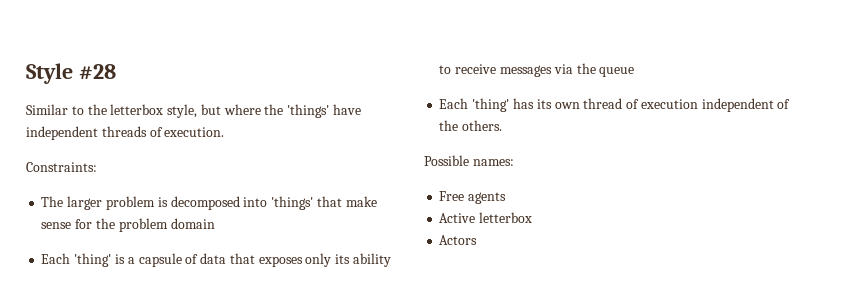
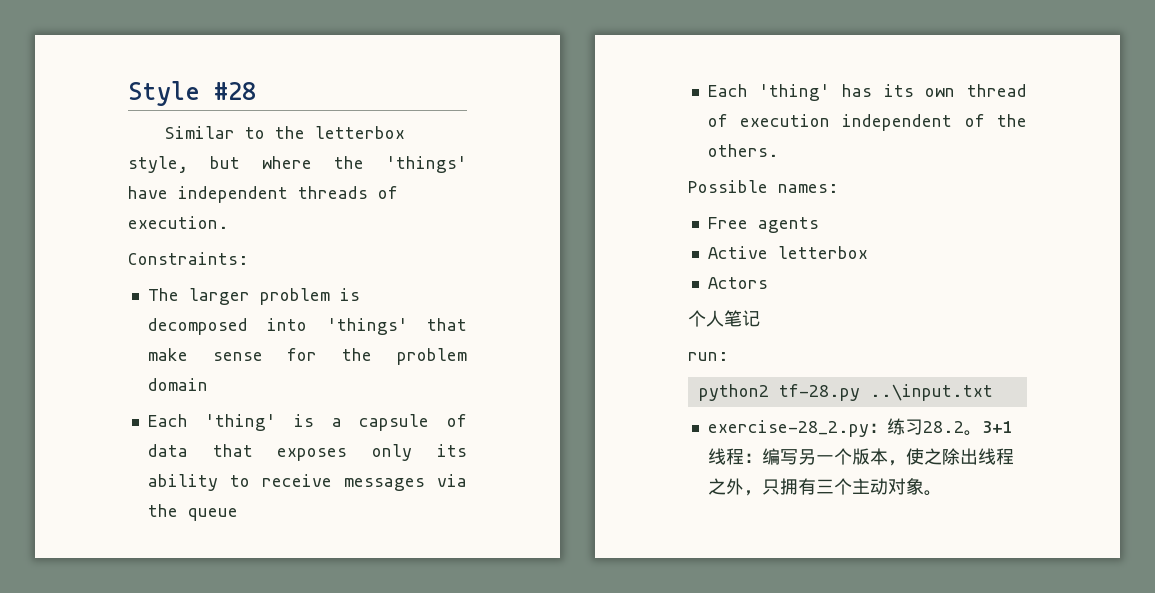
+ 个人笔记
+ run:
+ python2 tf-28.py ..\input.txt
+ exercise-28_2.py：练习28.2。3+1线程：编写另一个版本，使之除出线程之外，只拥有三个主动对象。

